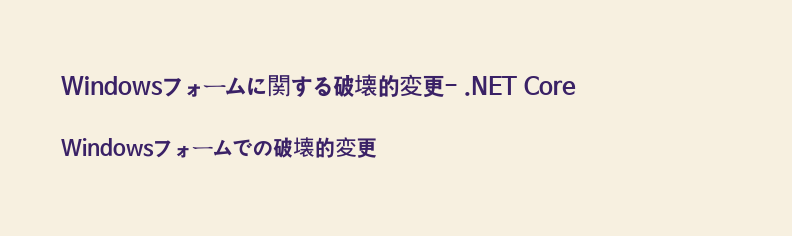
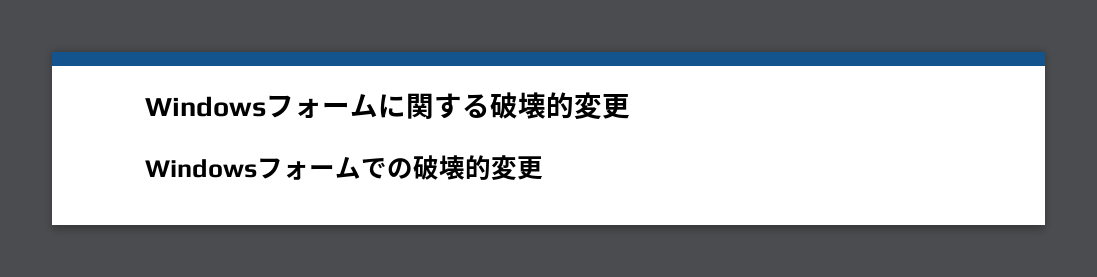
- Windowsフォームに関する破壊的変更- .NET Core
+ Windowsフォームに関する破壊的変更

